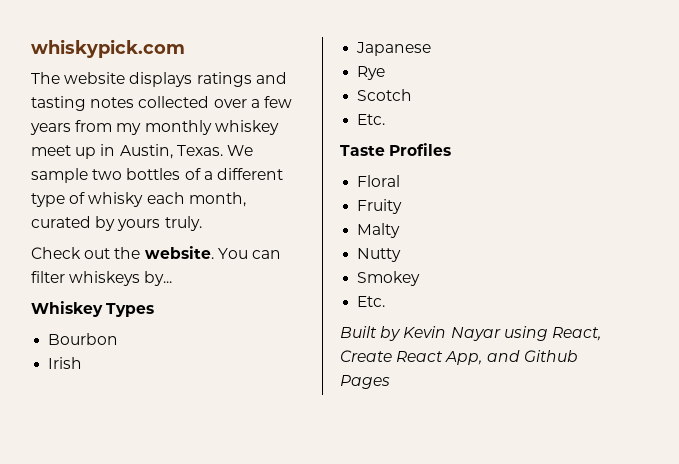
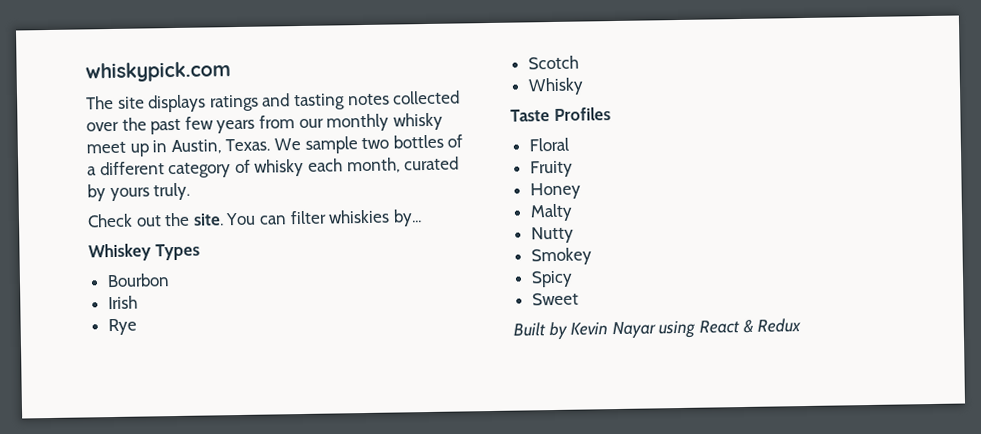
- The website displays ratings and tasting notes collected over a few years from my monthly whiskey meet up in Austin, Texas.
+ The site displays ratings and tasting notes collected over the past few years from our monthly whisky meet up in Austin, Texas.
- We sample two bottles of a different type of whisky each month, curated by yours truly.
+ We sample two bottles of a different category of whisky each month, curated by yours truly.
- Check out the website.
+ Check out the site.
- You can filter whiskeys by...
+ You can filter whiskies by...
- Japanese
  Scotch
- Etc.
+ Whisky
+ Honey
  Smokey
- Etc.
+ Spicy
+ Sweet
- Built by Kevin Nayar using React, Create React App, and Github Pages
+ Built by Kevin Nayar using React & Redux

